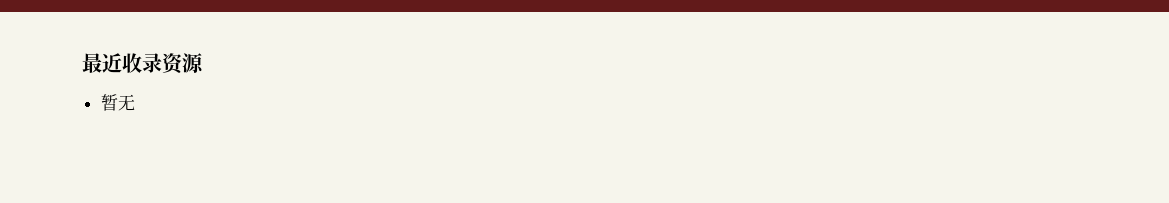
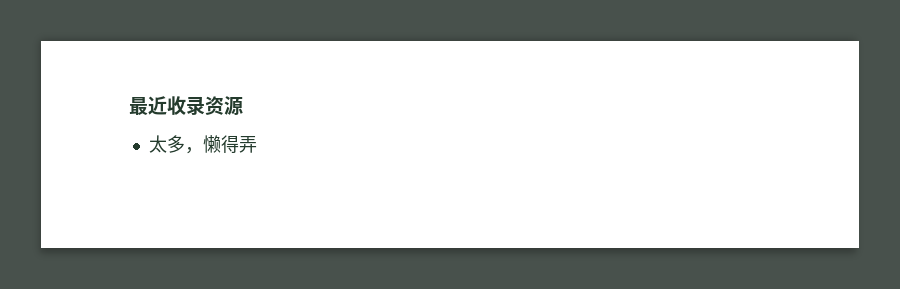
- 暂无
+ 太多，懒得弄

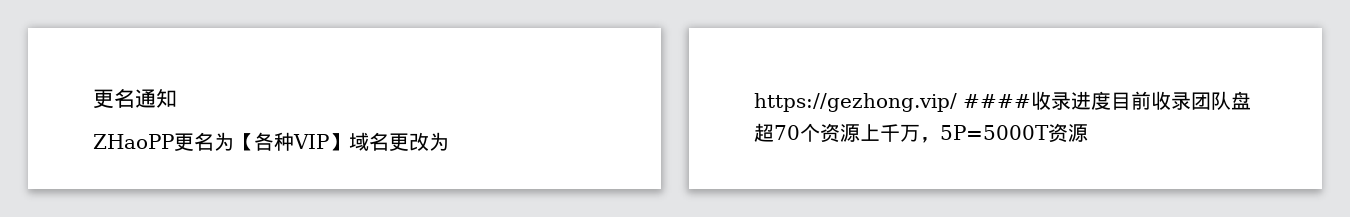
- 最近收录资源
- 太多，懒得弄
+ 更名通知
+ ZHaoPP更名为【各种VIP】域名更改为https://gezhong.vip/ ####收录进度目前收录团队盘超70个资源上千万，5P=5000T资源

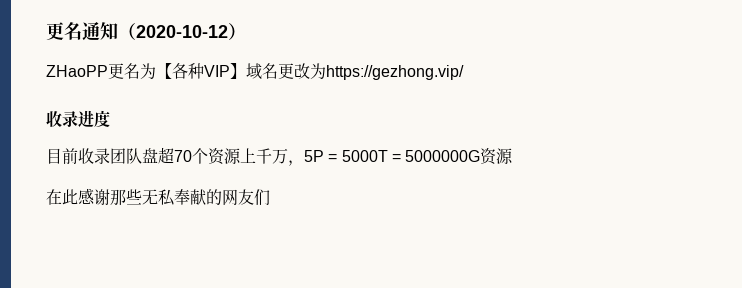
- 更名通知
+ 更名通知（2020-10-12）
- ZHaoPP更名为【各种VIP】域名更改为https://gezhong.vip/ ####收录进度目前收录团队盘超70个资源上千万，5P=5000T资源
+ ZHaoPP更名为【各种VIP】域名更改为https://gezhong.vip/
+ 收录进度
+ 目前收录团队盘超70个资源上千万，5P = 5000T = 5000000G资源
+ 在此感谢那些无私奉献的网友们

